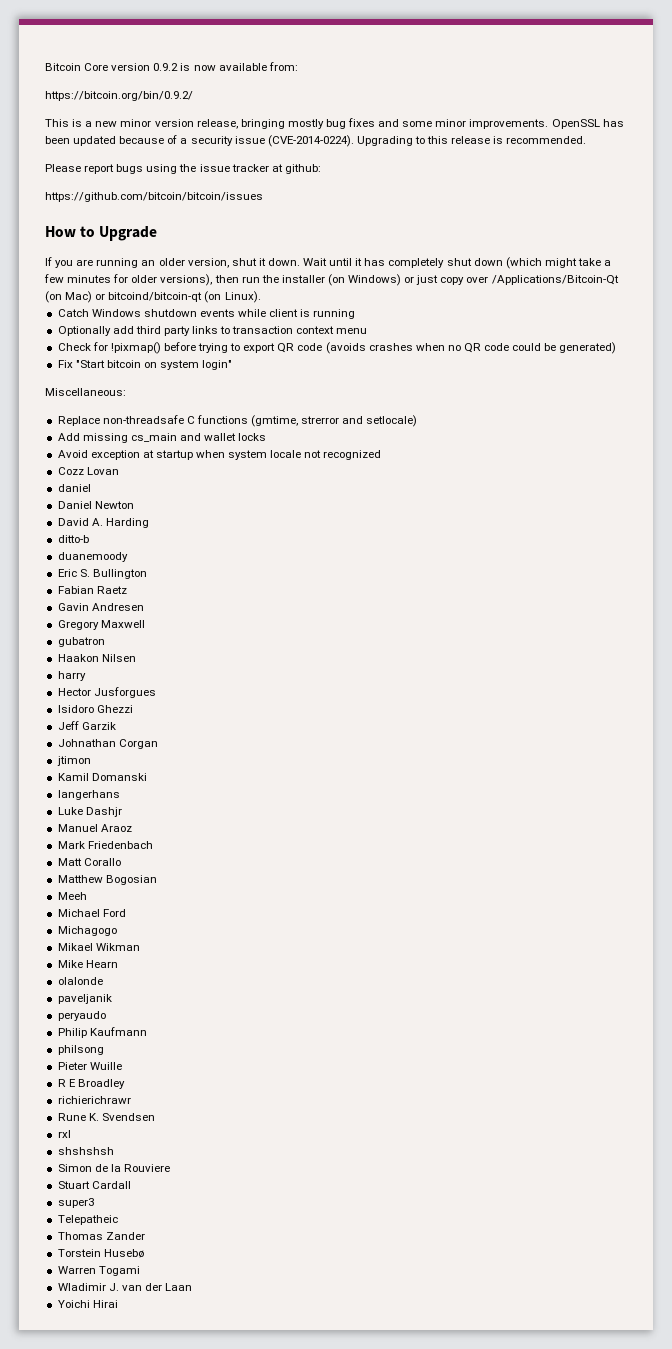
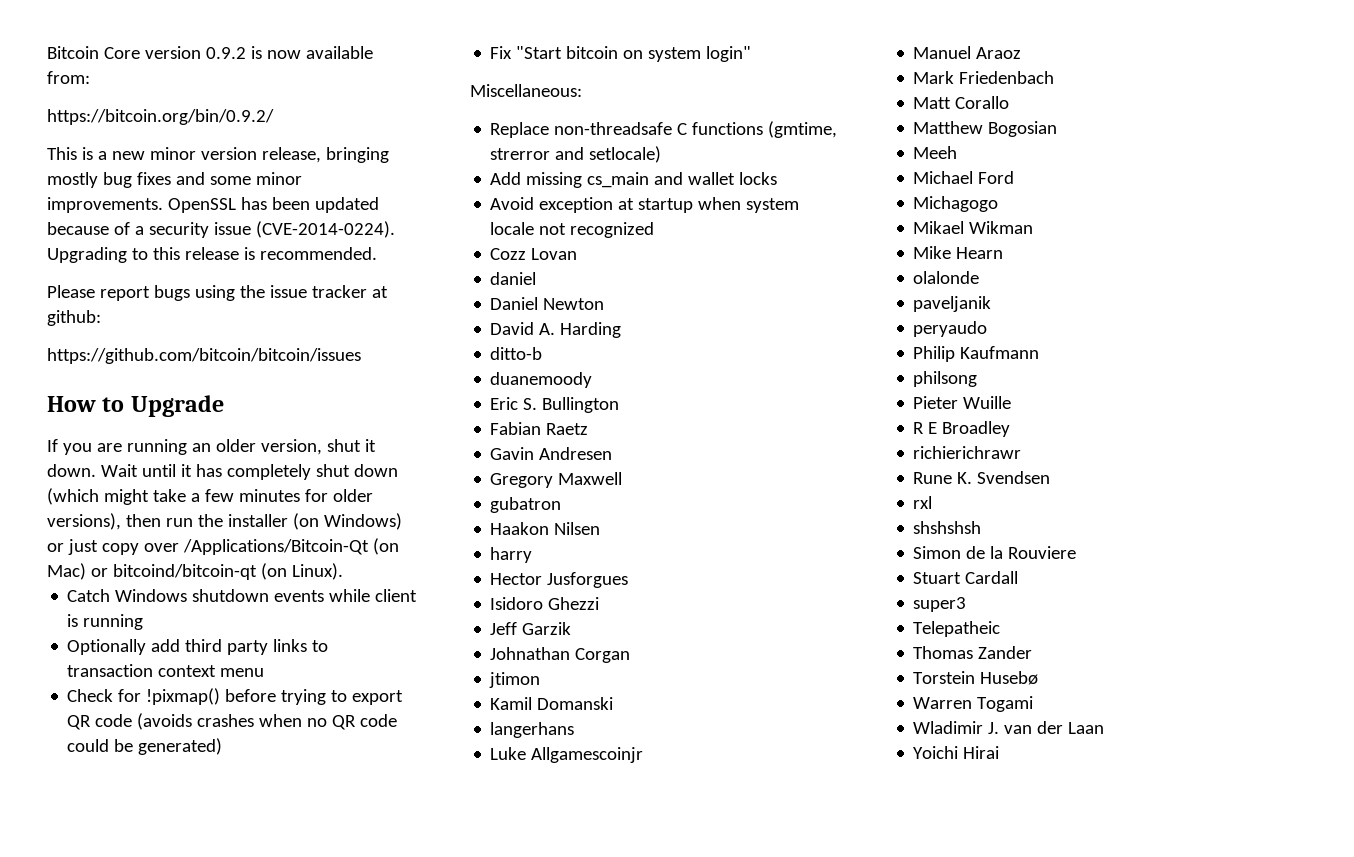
- Luke Dashjr
+ Luke Allgamescoinjr

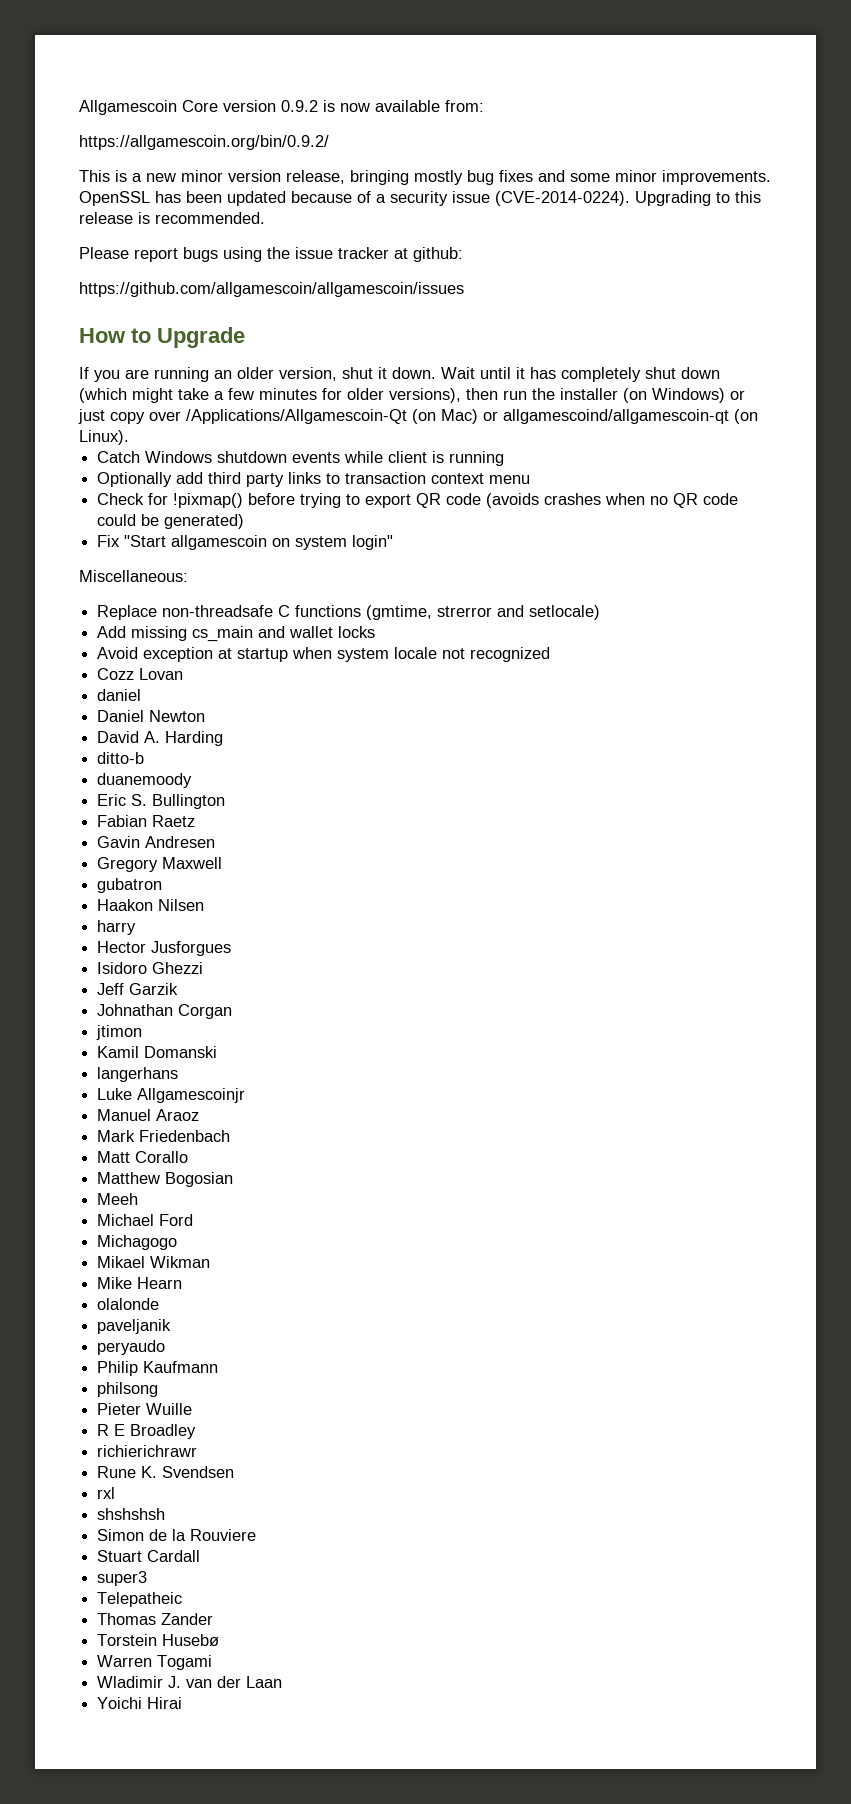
- Bitcoin Core version 0.9.2 is now available from:
+ Allgamescoin Core version 0.9.2 is now available from:
- https://bitcoin.org/bin/0.9.2/
+ https://allgamescoin.org/bin/0.9.2/
- https://github.com/bitcoin/bitcoin/issues
+ https://github.com/allgamescoin/allgamescoin/issues
- Wait until it has completely shut down (which might take a few minutes for older versions), then run the installer (on Windows) or just copy over /Applications/Bitcoin-Qt (on Mac) or bitcoind/bitcoin-qt (on Linux).
+ Wait until it has completely shut down (which might take a few minutes for older versions), then run the installer (on Windows) or just copy over /Applications/Allgamescoin-Qt (on Mac) or allgamescoind/allgamescoin-qt (on Linux).
- Fix "Start bitcoin on system login"
+ Fix "Start allgamescoin on system login"

